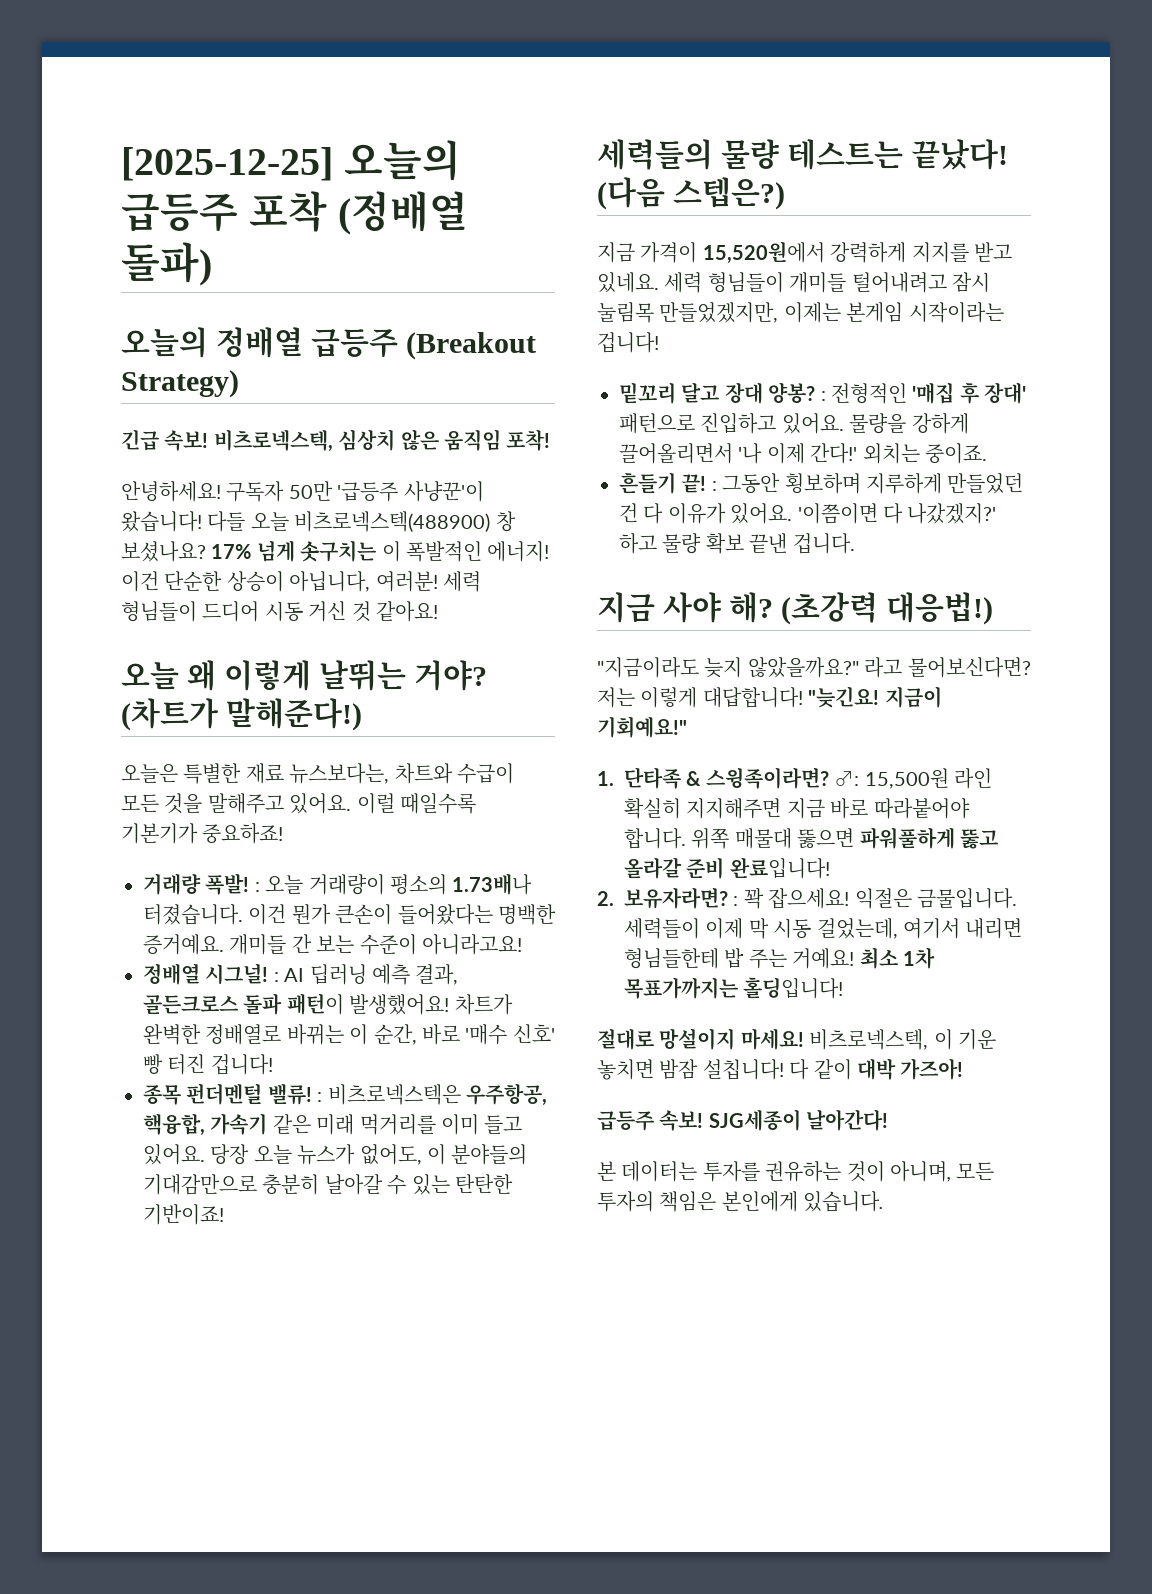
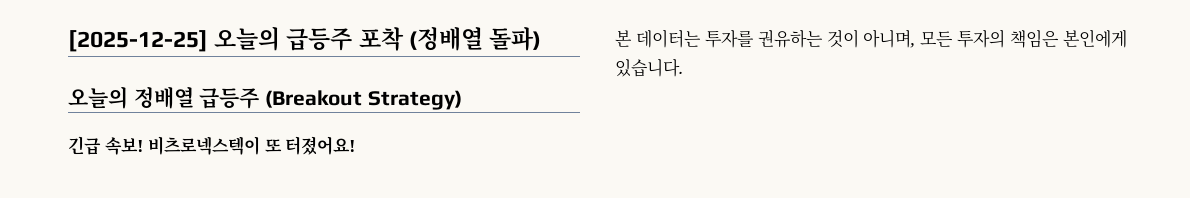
- 비츠로넥스텍, 심상치 않은 움직임 포착!
- 안녕하세요! 구독자 50만 '급등주 사냥꾼'이 왔습니다! 다들 오늘 비츠로넥스텍(488900) 창 보셨나요? 17% 넘게 솟구치는 이 폭발적인 에너지! 이건 단순한 상승이 아닙니다, 여러분! 세력 형님들이 드디어 시동 거신 것 같아요!
- 오늘 왜 이렇게 날뛰는 거야? (차트가 말해준다!)
- 오늘은 특별한 재료 뉴스보다는, 차트와 수급이 모든 것을 말해주고 있어요. 이럴 때일수록 기본기가 중요하죠!
- 거래량 폭발! : 오늘 거래량이 평소의 1.73배나 터졌습니다. 이건 뭔가 큰손이 들어왔다는 명백한 증거예요. 개미들 간 보는 수준이 아니라고요!
- 정배열 시그널! : AI 딥러닝 예측 결과, 골든크로스 돌파 패턴이 발생했어요! 차트가 완벽한 정배열로 바뀌는 이 순간, 바로 '매수 신호' 빵 터진 겁니다!
- 종목 펀더멘털 밸류! : 비츠로넥스텍은 우주항공, 핵융합, 가속기 같은 미래 먹거리를 이미 들고 있어요. 당장 오늘 뉴스가 없어도, 이 분야들의 기대감만으로 충분히 날아갈 수 있는 탄탄한 기반이죠!
- 세력들의 물량 테스트는 끝났다! (다음 스텝은?)
- 지금 가격이 15,520원에서 강력하게 지지를 받고 있네요. 세력 형님들이 개미들 털어내려고 잠시 눌림목 만들었겠지만, 이제는 본게임 시작이라는 겁니다!
- 밑꼬리 달고 장대 양봉? : 전형적인 '매집 후 장대' 패턴으로 진입하고 있어요. 물량을 강하게 끌어올리면서 '나 이제 간다!' 외치는 중이죠.
- 흔들기 끝! : 그동안 횡보하며 지루하게 만들었던 건 다 이유가 있어요. '이쯤이면 다 나갔겠지?' 하고 물량 확보 끝낸 겁니다.
- 지금 사야 해? (초강력 대응법!)
- "지금이라도 늦지 않았을까요?" 라고 물어보신다면? 저는 이렇게 대답합니다! "늦긴요! 지금이 기회예요!"
- 1. 단타족 & 스윙족이라면? ♂: 15,500원 라인 확실히 지지해주면 지금 바로 따라붙어야 합니다. 위쪽 매물대 뚫으면 파워풀하게 뚫고 올라갈 준비 완료입니다!
- 2. 보유자라면? : 꽉 잡으세요! 익절은 금물입니다. 세력들이 이제 막 시동 걸었는데, 여기서 내리면 형님들한테 밥 주는 거예요! 최소 1차 목표가까지는 홀딩입니다!
- 절대로 망설이지 마세요! 비츠로넥스텍, 이 기운 놓치면 밤잠 설칩니다! 다 같이 대박 가즈아!
- 급등주 속보! SJG세종이 날아간다!
+ 비츠로넥스텍이 또 터졌어요!

